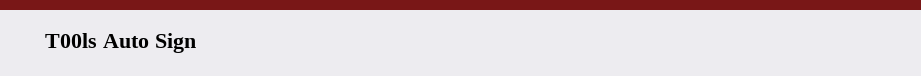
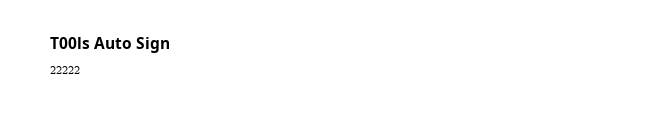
+ 22222

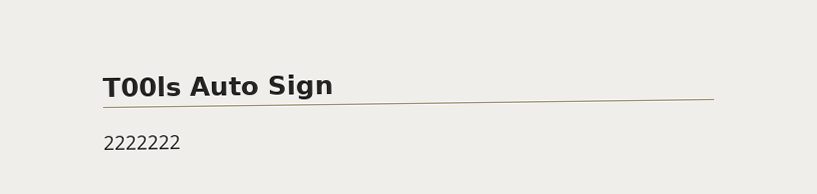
- 22222
+ 2222222

